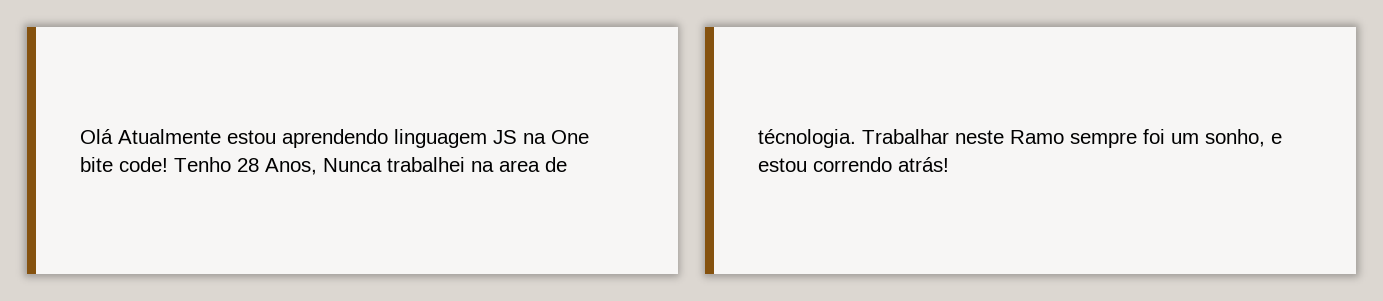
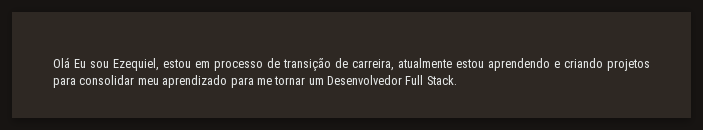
- Olá Atualmente estou aprendendo linguagem JS na One bite code! Tenho 28 Anos, Nunca trabalhei na area de técnologia. Trabalhar neste Ramo sempre foi um sonho, e estou correndo atrás!
+ Olá Eu sou Ezequiel, estou em processo de transição de carreira, atualmente estou aprendendo e criando projetos para consolidar meu aprendizado para me tornar um Desenvolvedor Full Stack.

